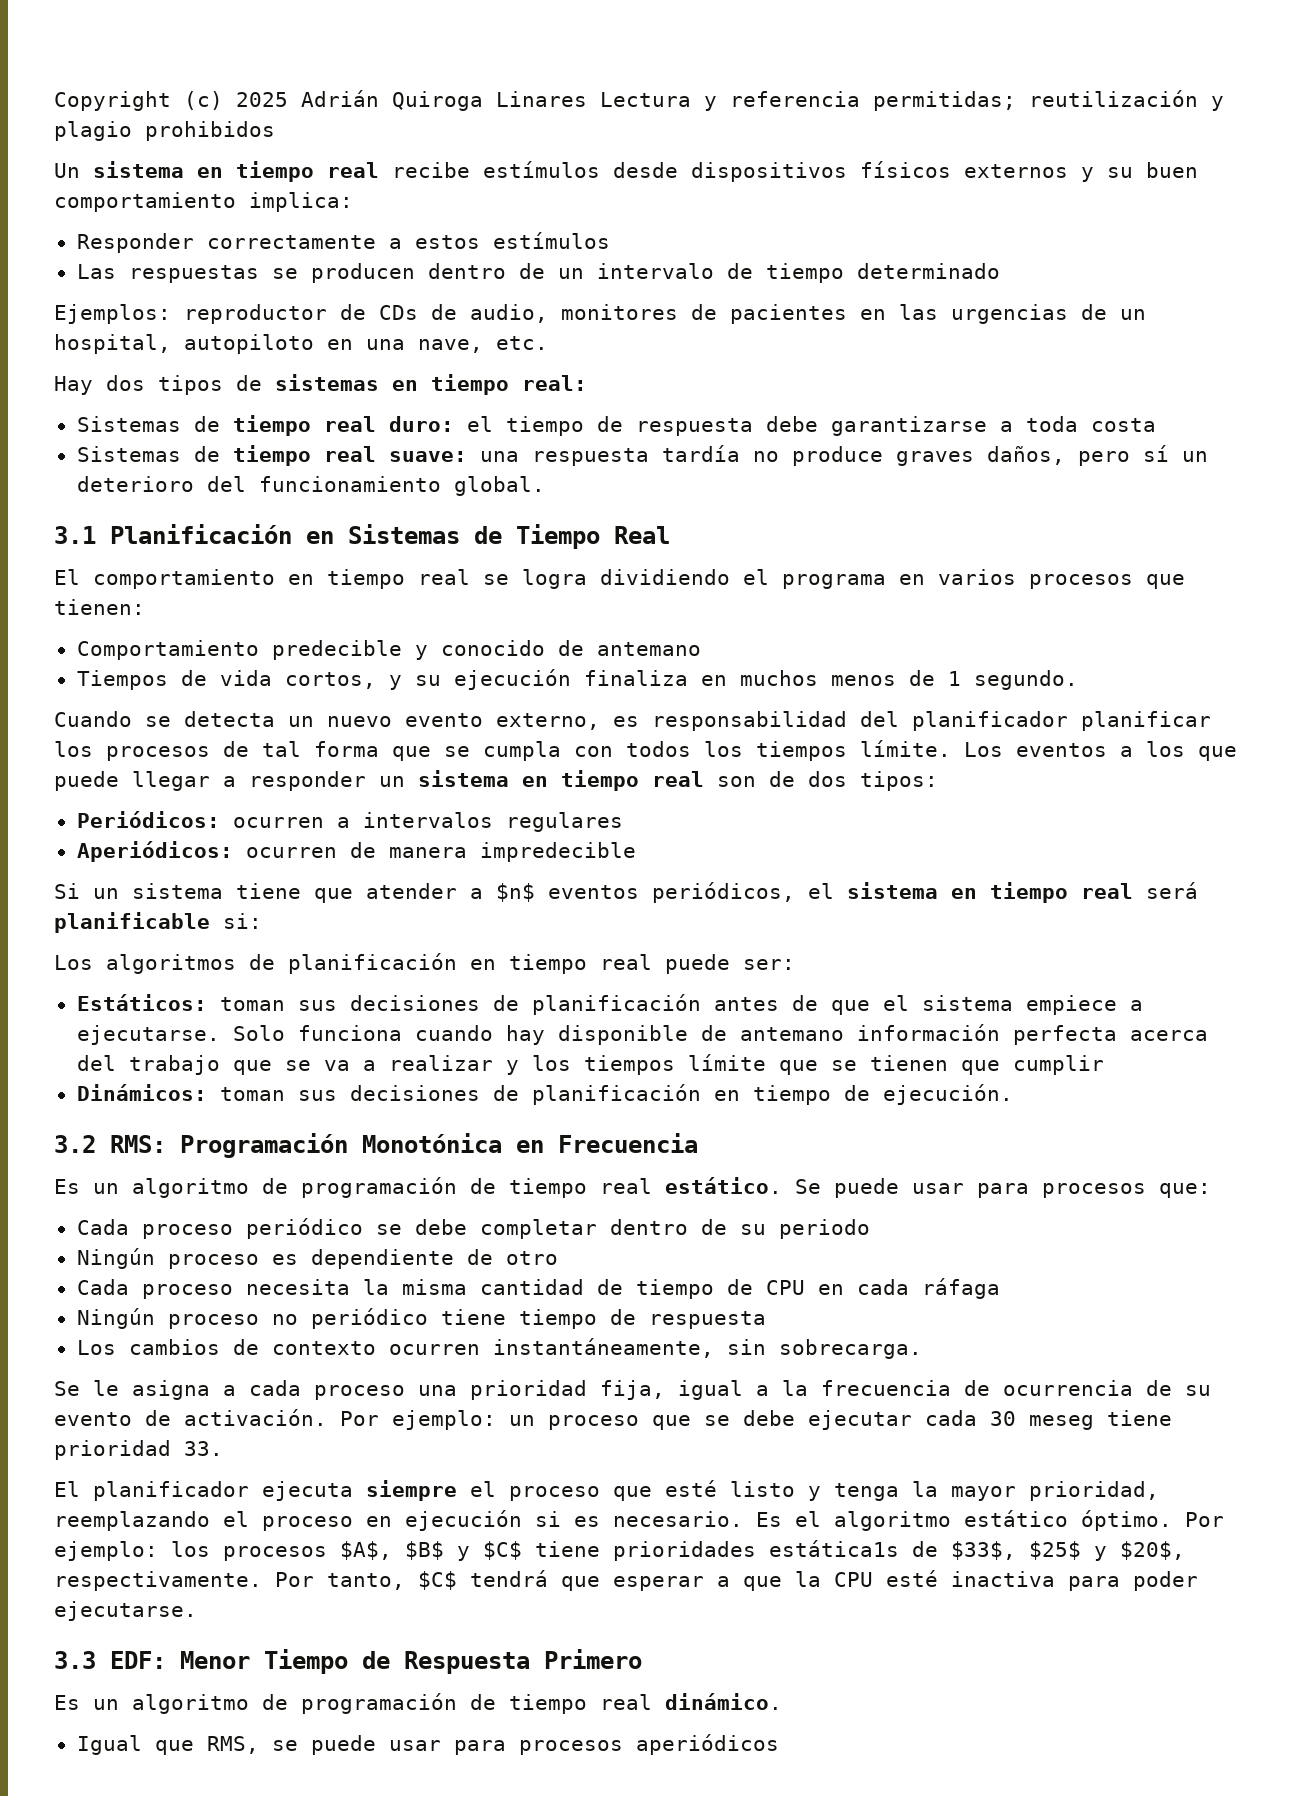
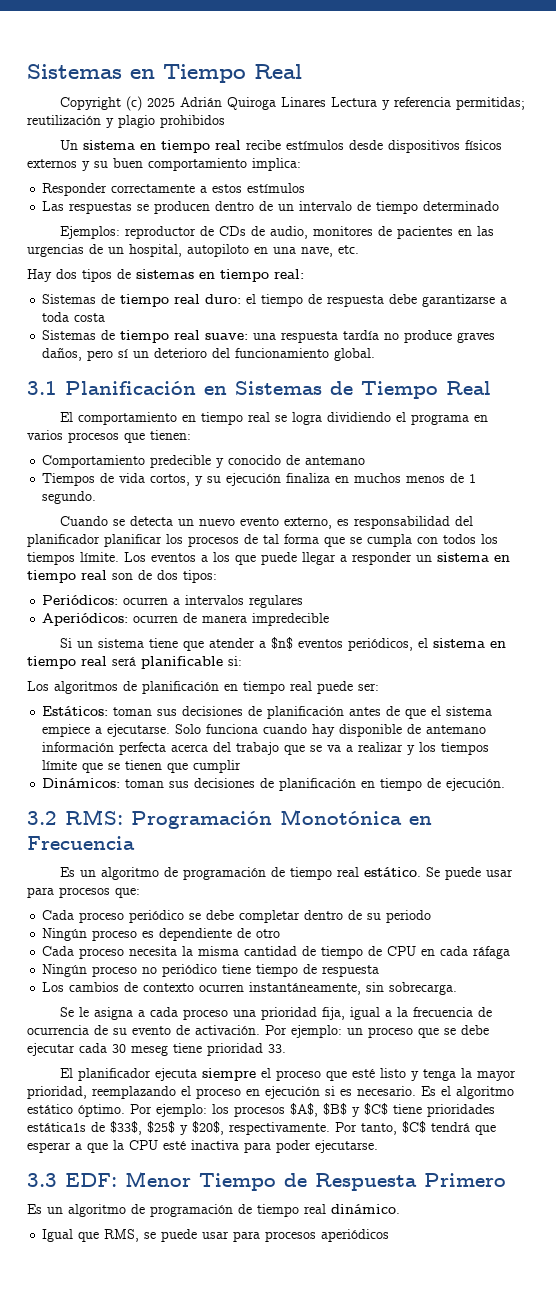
+ Sistemas en Tiempo Real

